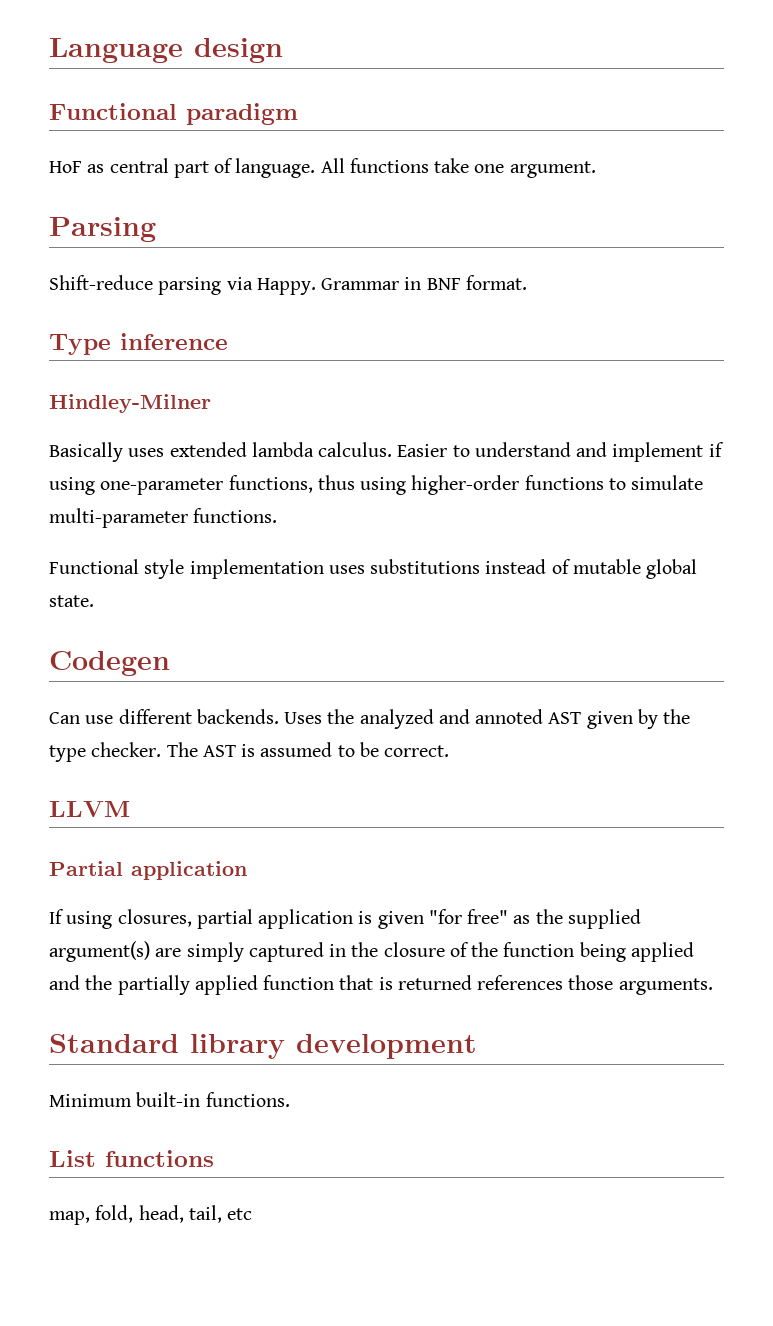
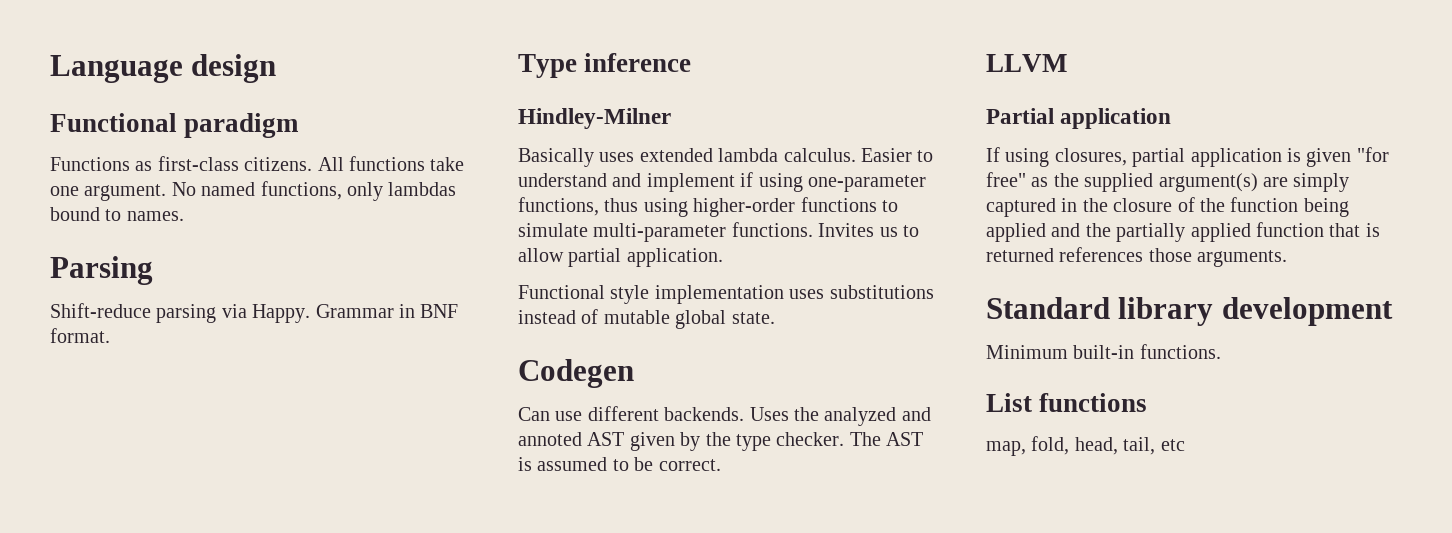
- HoF as central part of language.
+ Functions as first-class citizens.
+ No named functions, only lambdas bound to names.
+ Invites us to allow partial application.

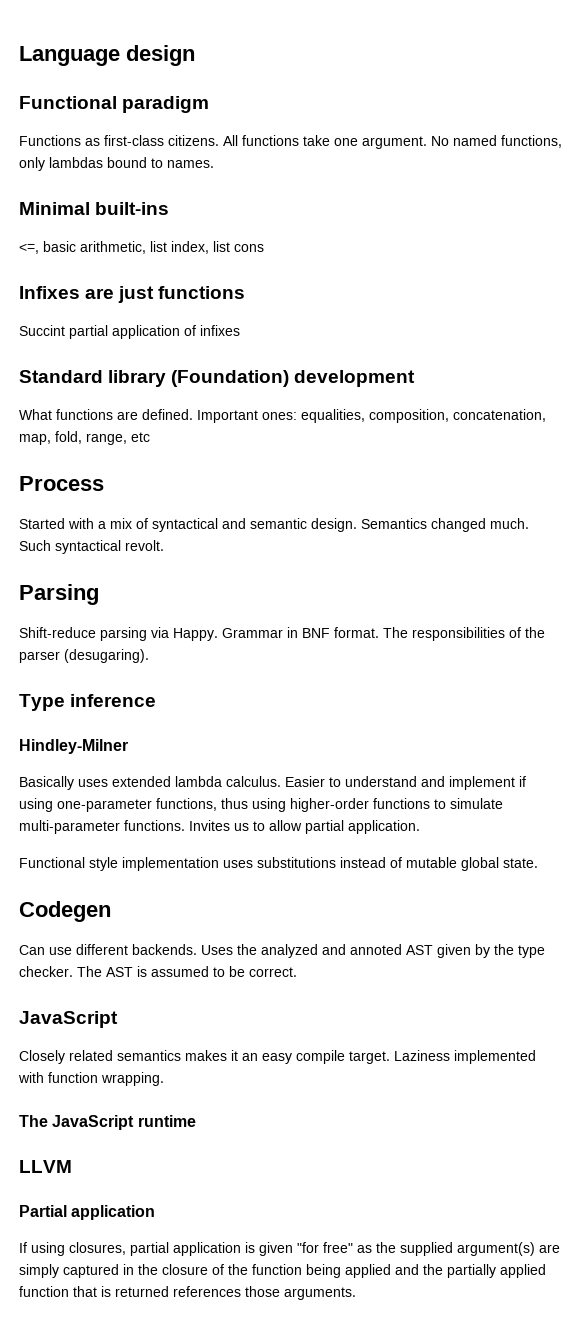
+ Minimal built-ins
+ <=, basic arithmetic, list index, list cons
+ Infixes are just functions
+ Succint partial application of infixes
+ Standard library (Foundation) development
+ What functions are defined. Important ones: equalities, composition, concatenation, map, fold, range, etc
+ Process
+ Started with a mix of syntactical and semantic design. Semantics changed much. Such syntactical revolt.
+ The responsibilities of the parser (desugaring).
  The AST is assumed to be correct.
+ JavaScript
+ Closely related semantics makes it an easy compile target. Laziness implemented with function wrapping.
+ The JavaScript runtime
- Standard library development
- Minimum built-in functions.
- List functions
- map, fold, head, tail, etc

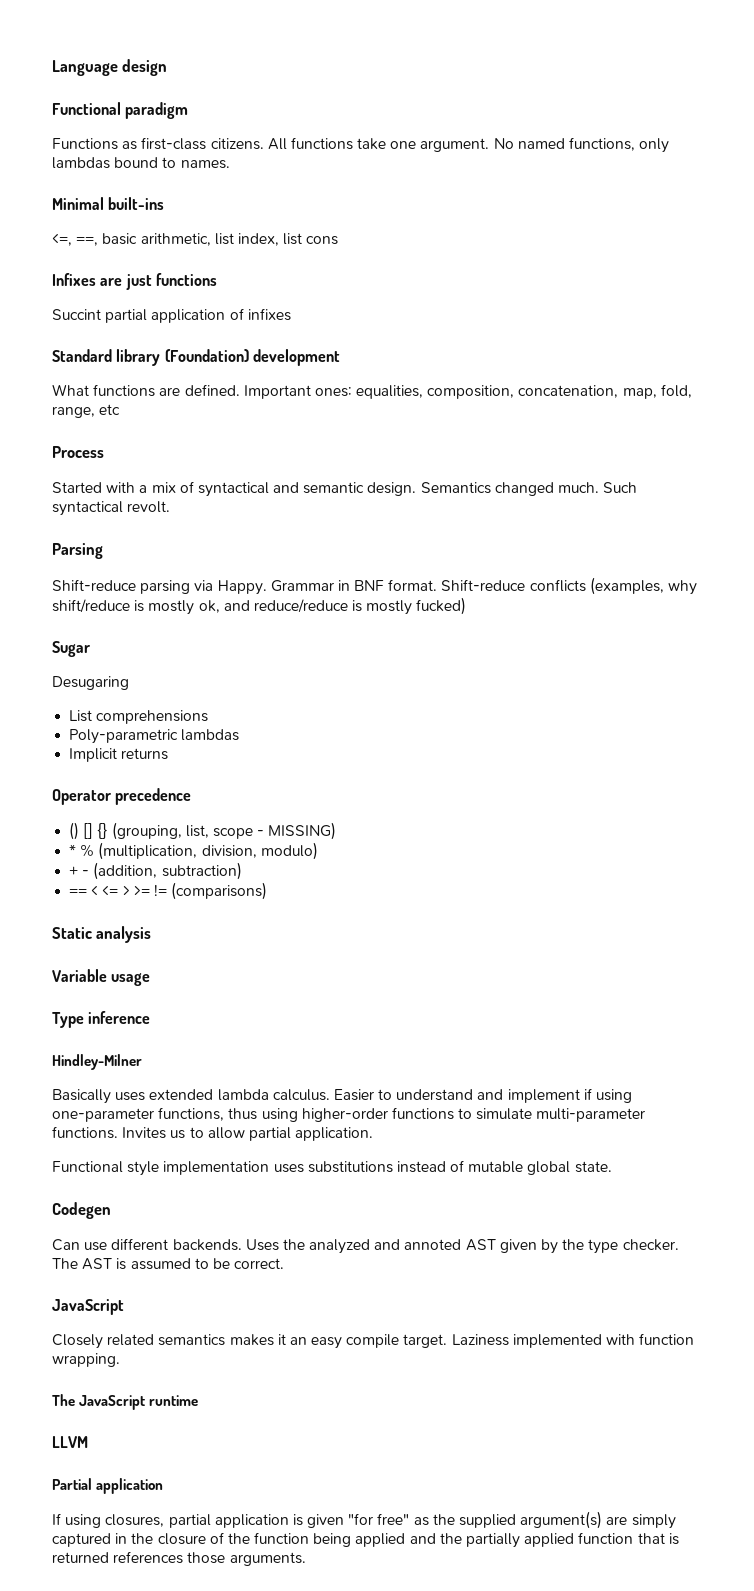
- <=, basic arithmetic, list index, list cons
+ <=, ==, basic arithmetic, list index, list cons
- The responsibilities of the parser (desugaring).
+ Shift-reduce conflicts (examples, why shift/reduce is mostly ok, and reduce/reduce is mostly fucked)
+ Sugar
+ Desugaring
+ List comprehensions
+ Poly-parametric lambdas
+ Implicit returns
+ Operator precedence
+ () [] {} (grouping, list, scope - MISSING)
+ * % (multiplication, division, modulo)
+ + - (addition, subtraction)
+ == < <= > >= != (comparisons)
+ Static analysis
+ Variable usage

